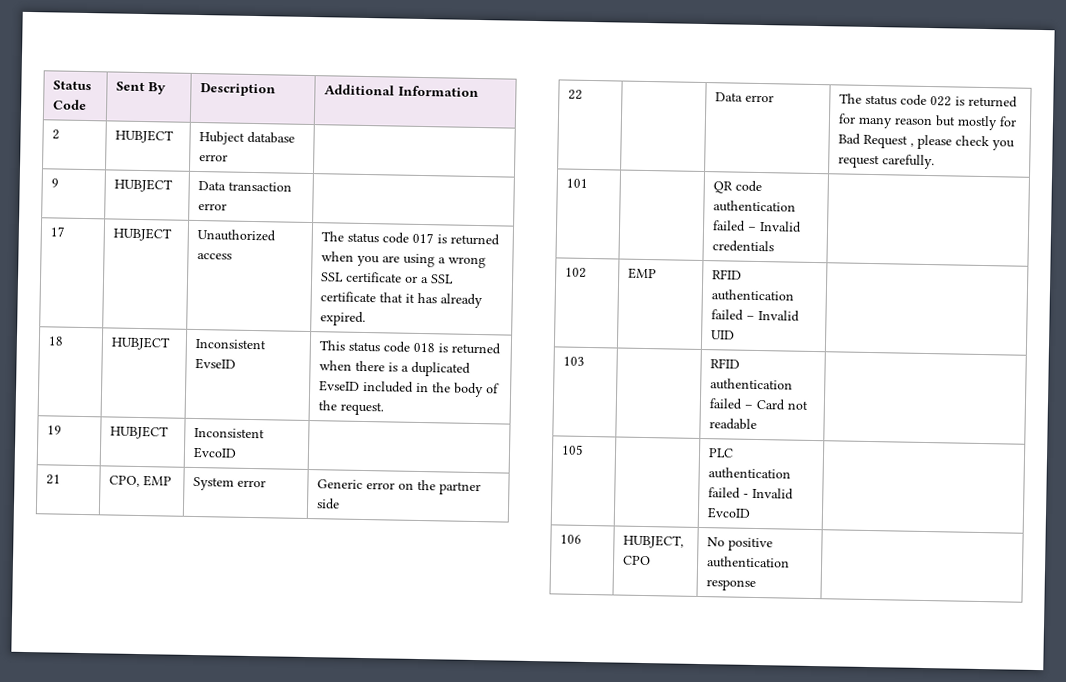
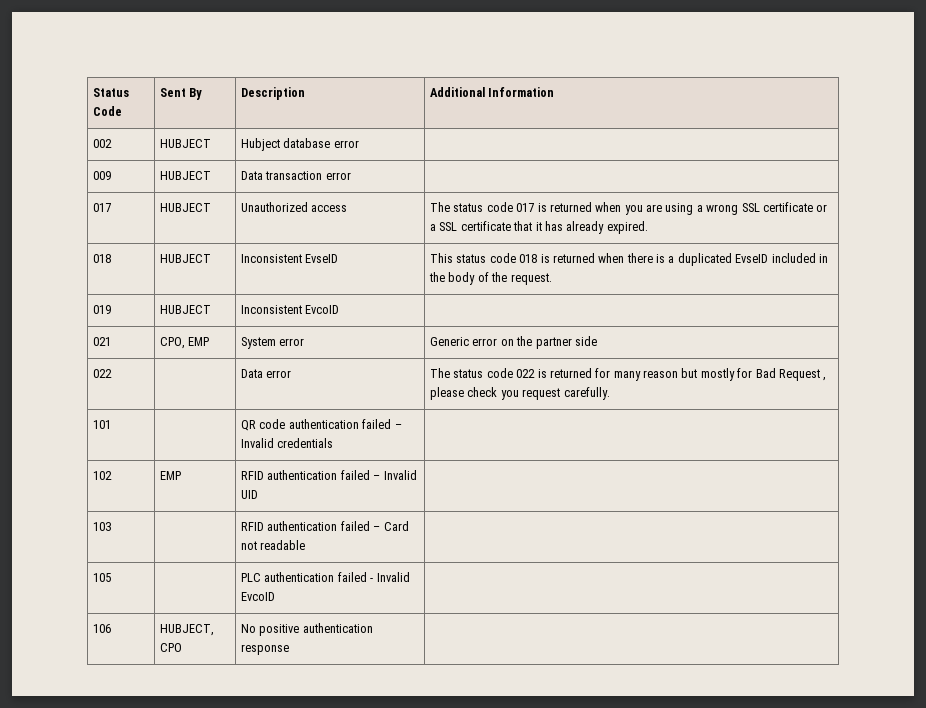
- 2 | HUBJECT | Hubject database error |
+ 002 | HUBJECT | Hubject database error |
- 9 | HUBJECT | Data transaction error |
+ 009 | HUBJECT | Data transaction error |
- 17 | HUBJECT | Unauthorized access | The status code 017 is returned when you are using a wrong SSL certificate or a SSL certificate that it has already expired.
+ 017 | HUBJECT | Unauthorized access | The status code 017 is returned when you are using a wrong SSL certificate or a SSL certificate that it has already expired.
- 18 | HUBJECT | Inconsistent EvseID | This status code 018 is returned when there is a duplicated EvseID included in the body of the request.
+ 018 | HUBJECT | Inconsistent EvseID | This status code 018 is returned when there is a duplicated EvseID included in the body of the request.
- 19 | HUBJECT | Inconsistent EvcoID |
+ 019 | HUBJECT | Inconsistent EvcoID |
- 21 | CPO, EMP | System error | Generic error on the partner side
+ 021 | CPO, EMP | System error | Generic error on the partner side
- 22 | | Data error | The status code 022 is returned for many reason but mostly for Bad Request , please check you request carefully.
+ 022 | | Data error | The status code 022 is returned for many reason but mostly for Bad Request , please check you request carefully.

